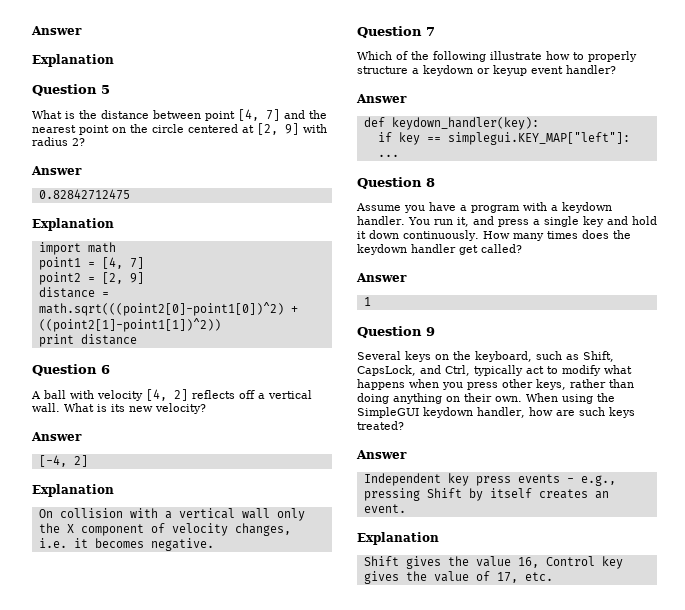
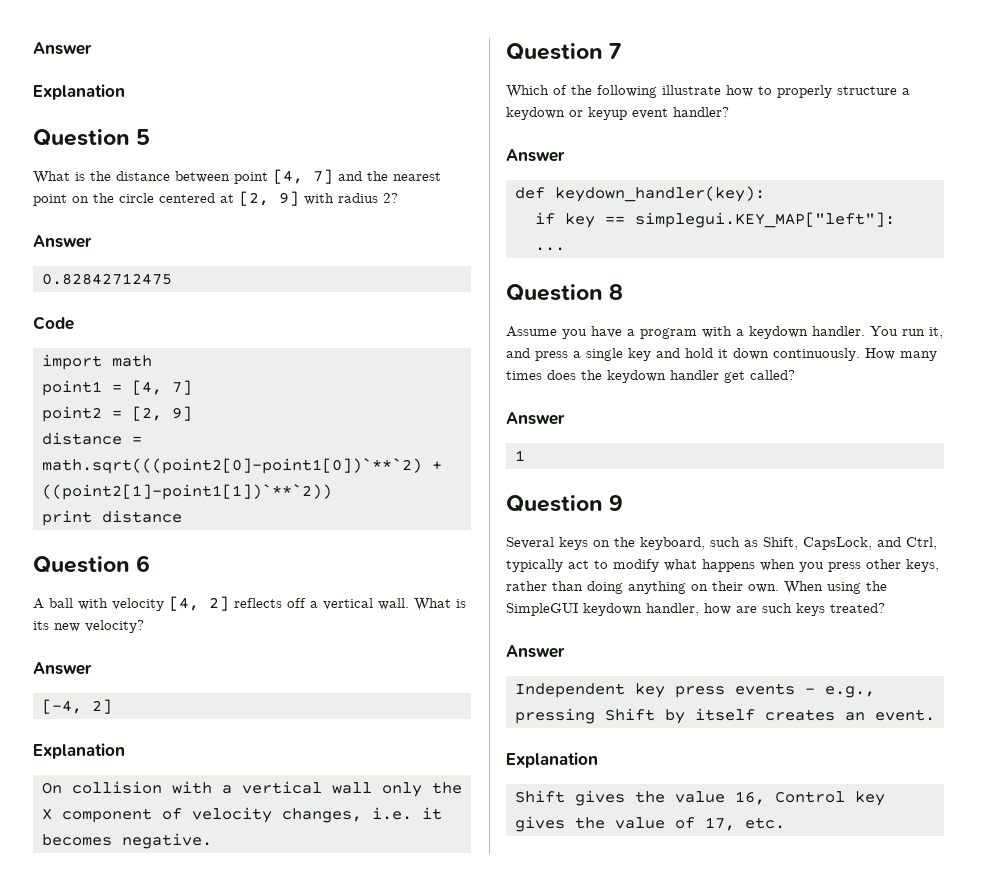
  0.82842712475
- Explanation
+ Code
- distance = math.sqrt(((point2[0]-point1[0])^2) + ((point2[1]-point1[1])^2))
+ distance = math.sqrt(((point2[0]-point1[0])`**`2) + ((point2[1]-point1[1])`**`2))

